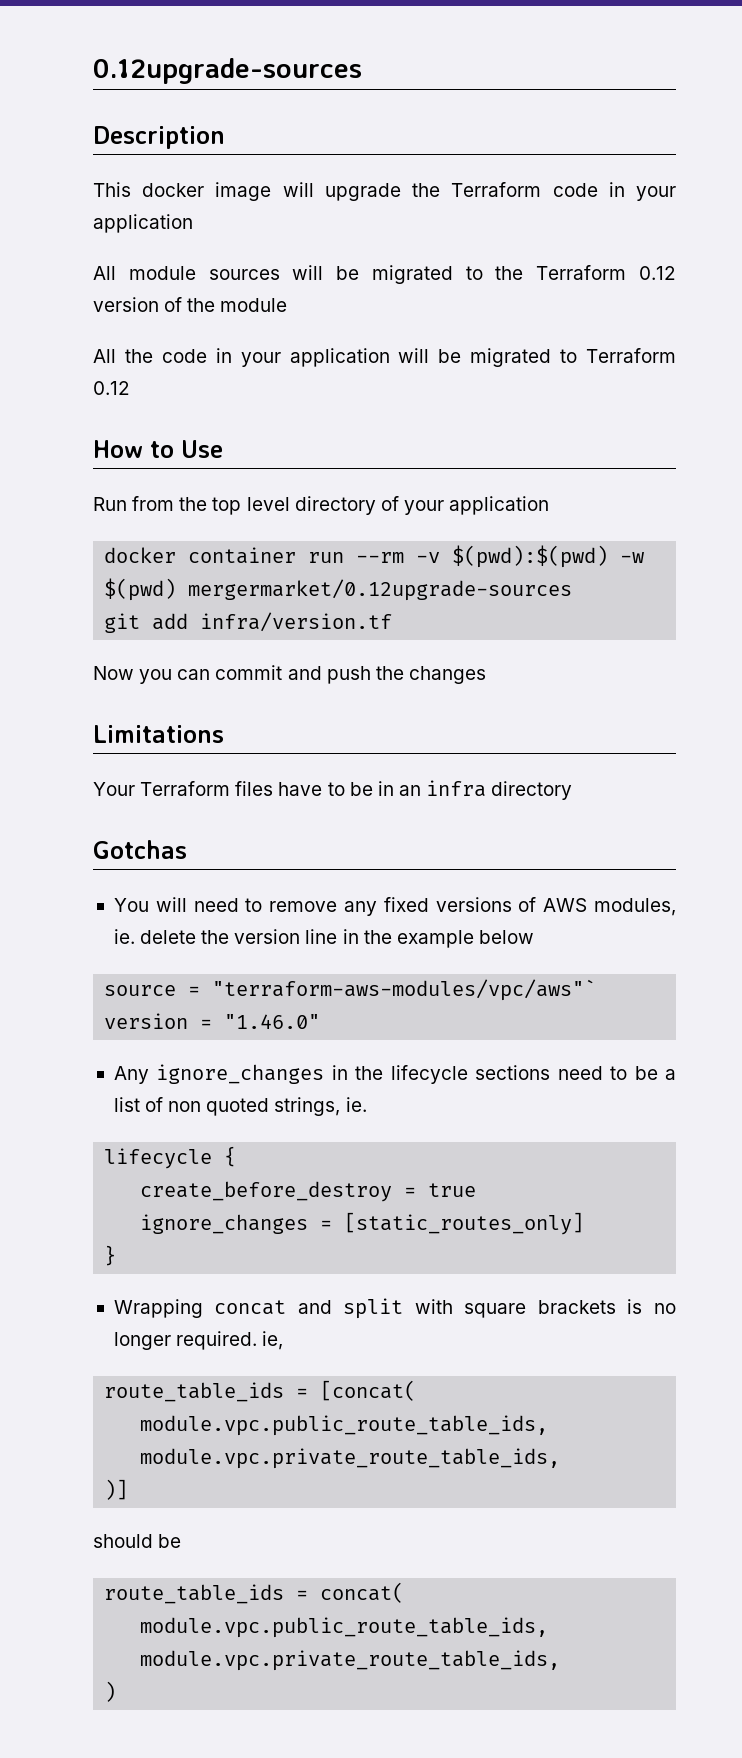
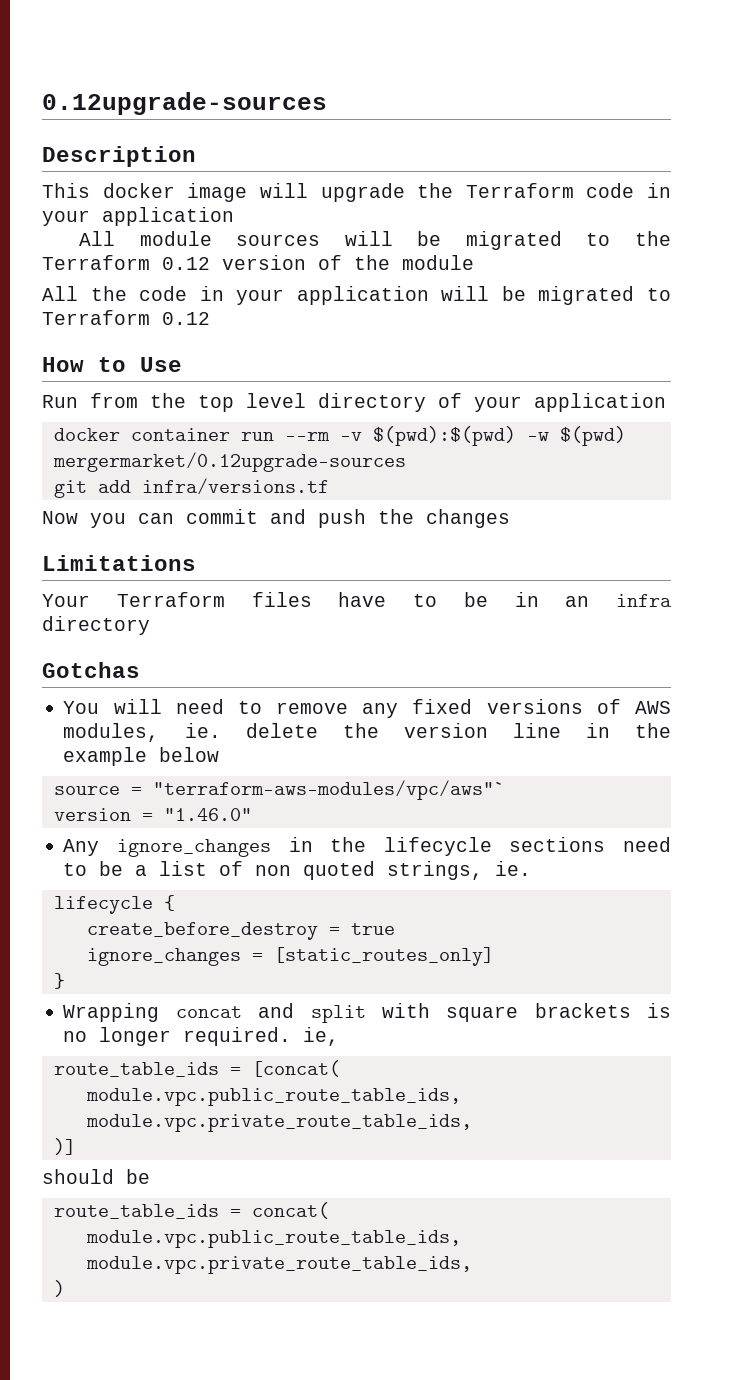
- git add infra/version.tf
+ git add infra/versions.tf

